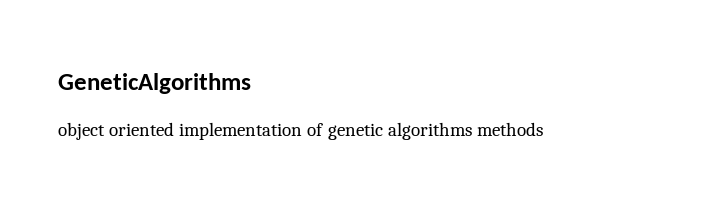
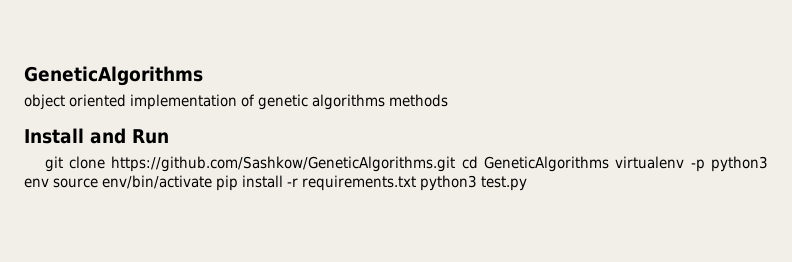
+ Install and Run
+ git clone https://github.com/Sashkow/GeneticAlgorithms.git cd GeneticAlgorithms virtualenv -p python3 env source env/bin/activate pip install -r requirements.txt python3 test.py

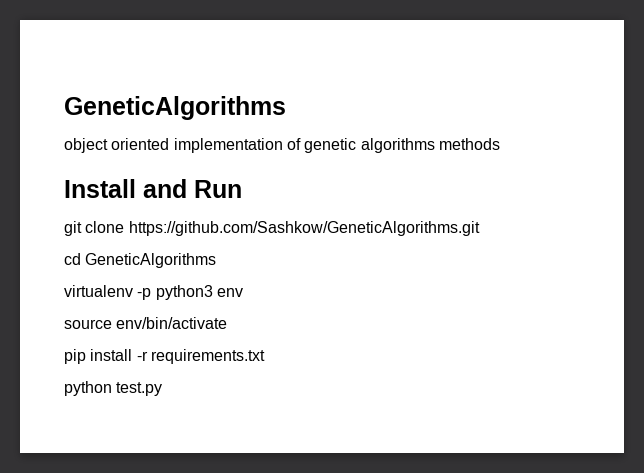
- git clone https://github.com/Sashkow/GeneticAlgorithms.git cd GeneticAlgorithms virtualenv -p python3 env source env/bin/activate pip install -r requirements.txt python3 test.py
+ git clone https://github.com/Sashkow/GeneticAlgorithms.git
+ cd GeneticAlgorithms
+ virtualenv -p python3 env
+ source env/bin/activate
+ pip install -r requirements.txt
+ python test.py

